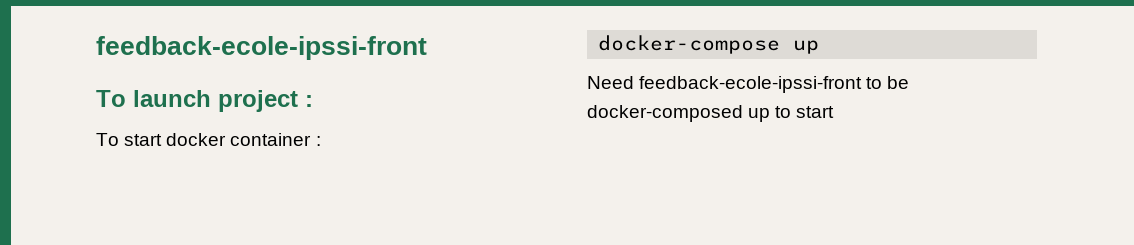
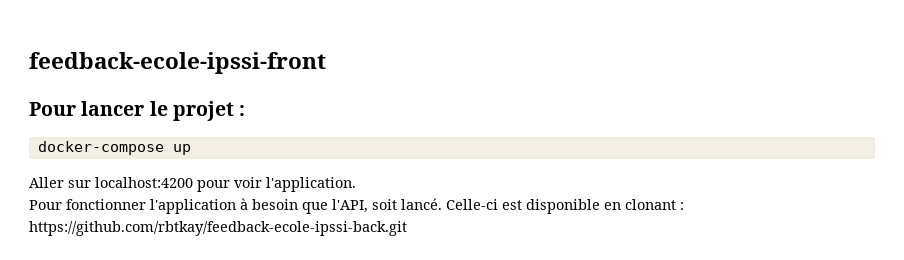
- To launch project :
- To start docker container :
+ Pour lancer le projet :
  docker-compose up
- Need feedback-ecole-ipssi-front to be docker-composed up to start
+ Aller sur localhost:4200 pour voir l'application.
+ Pour fonctionner l'application à besoin que l'API, soit lancé. Celle-ci est disponible en clonant : https://github.com/rbtkay/feedback-ecole-ipssi-back.git

